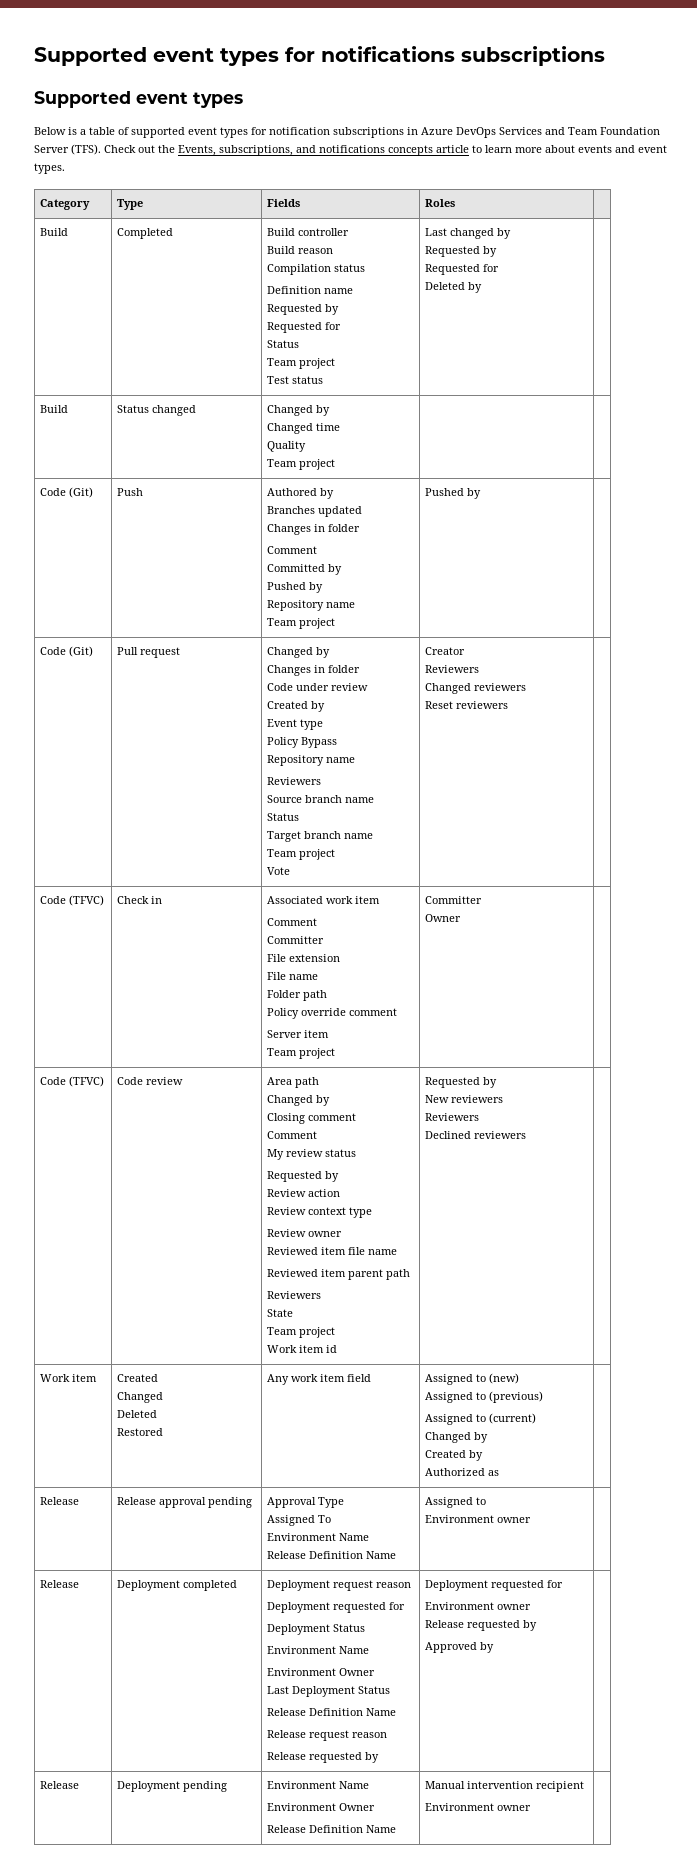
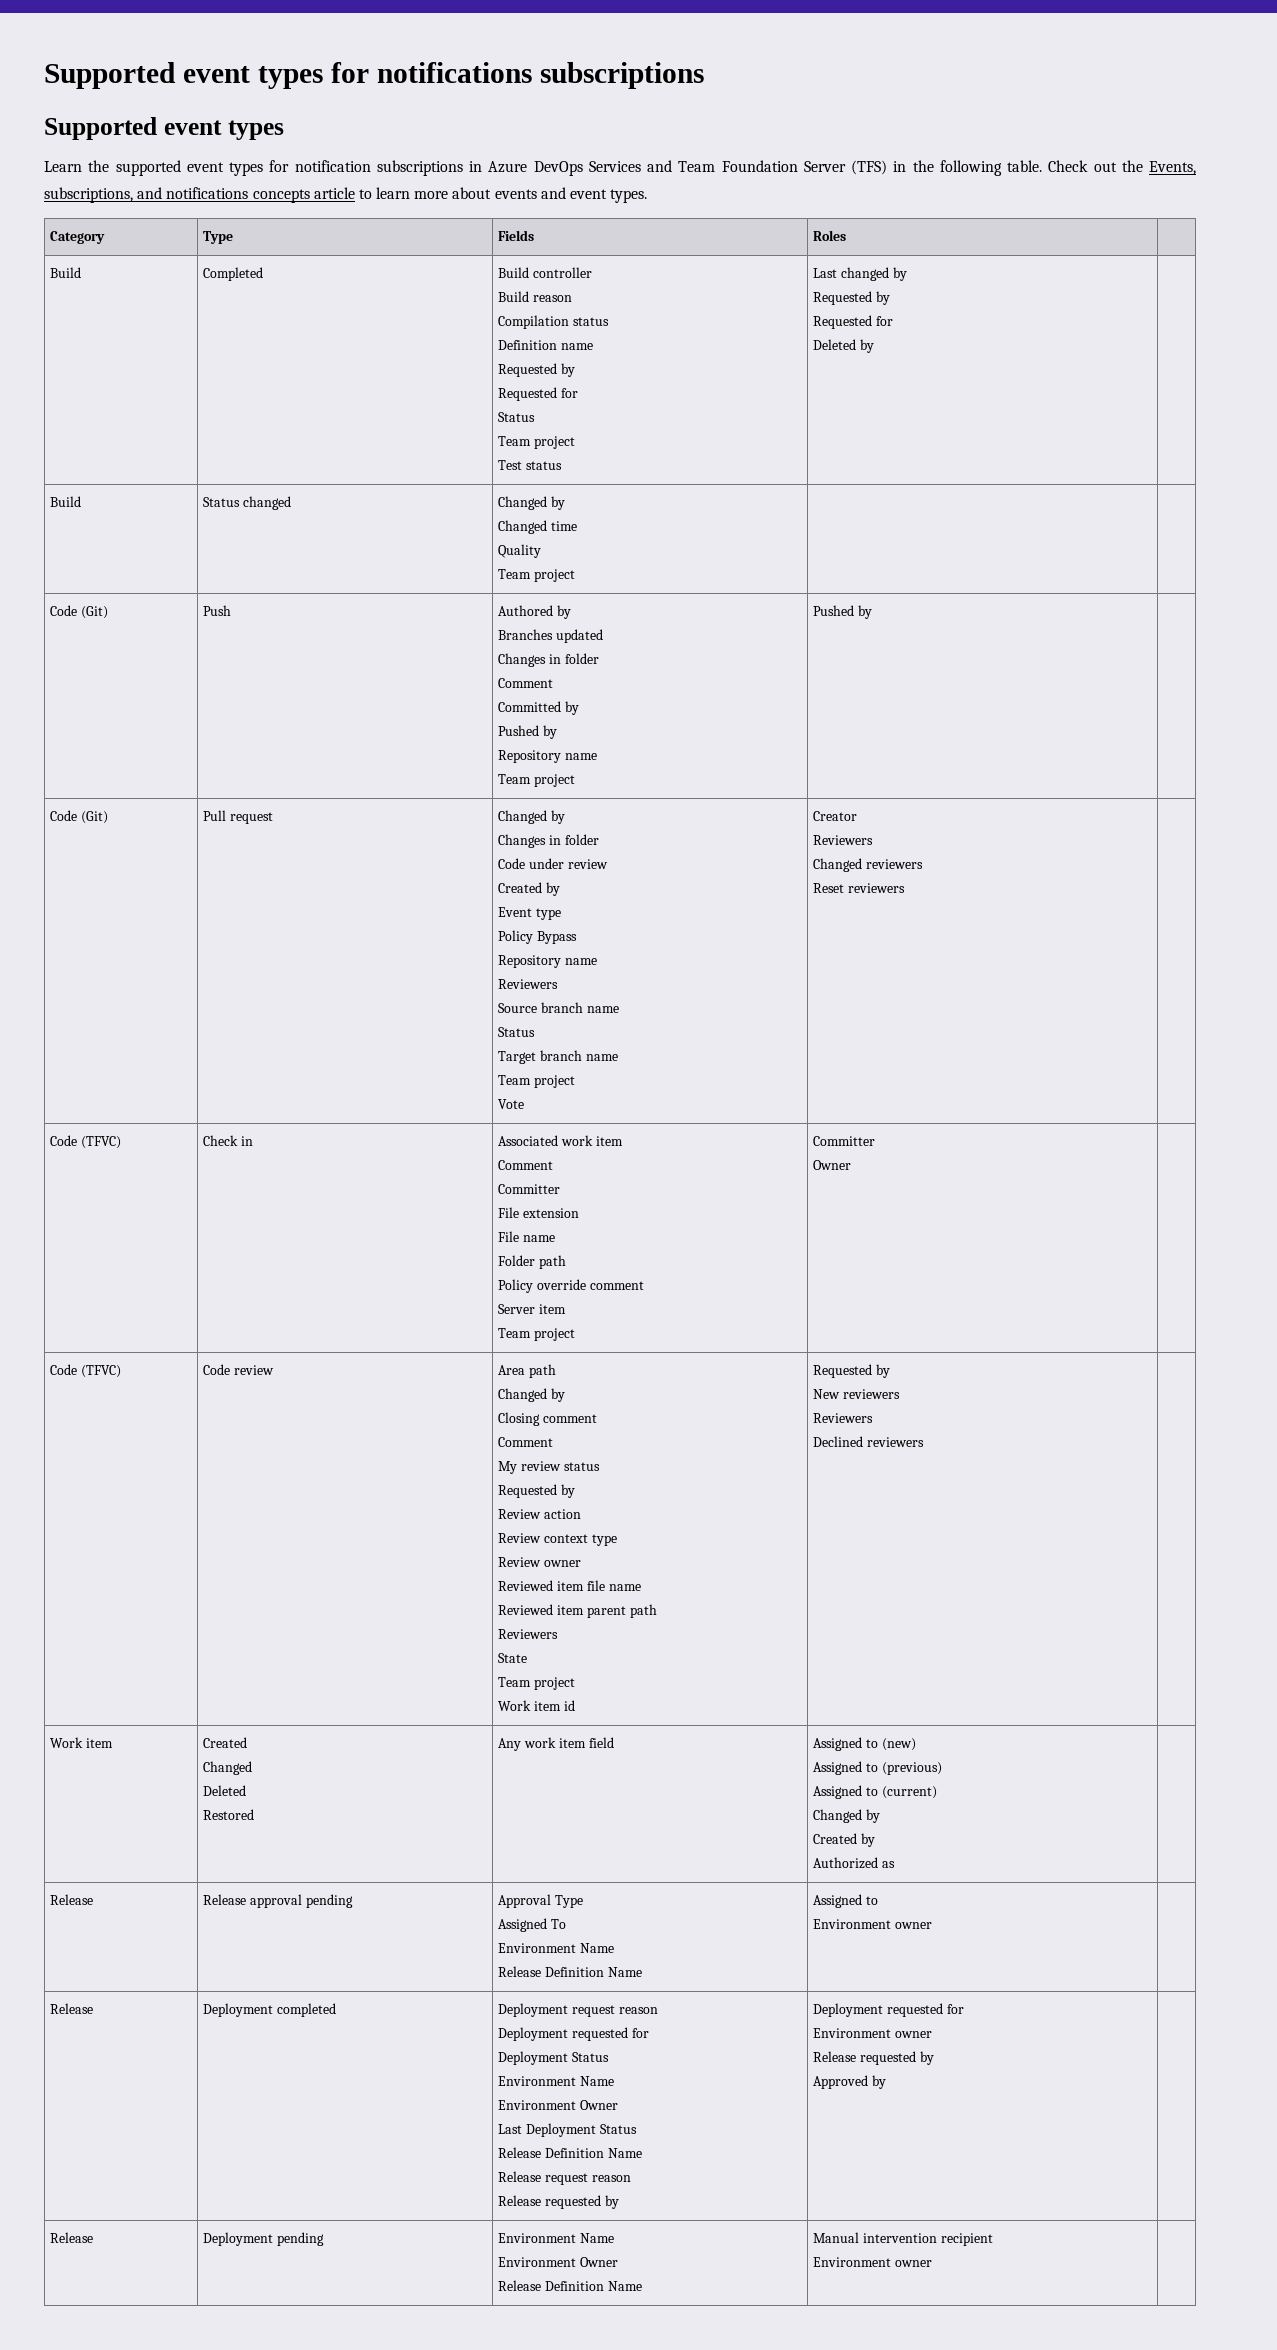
- Below is a table of supported event types for notification subscriptions in Azure DevOps Services and Team Foundation Server (TFS).
+ Learn the supported event types for notification subscriptions in Azure DevOps Services and Team Foundation Server (TFS) in the following table.

